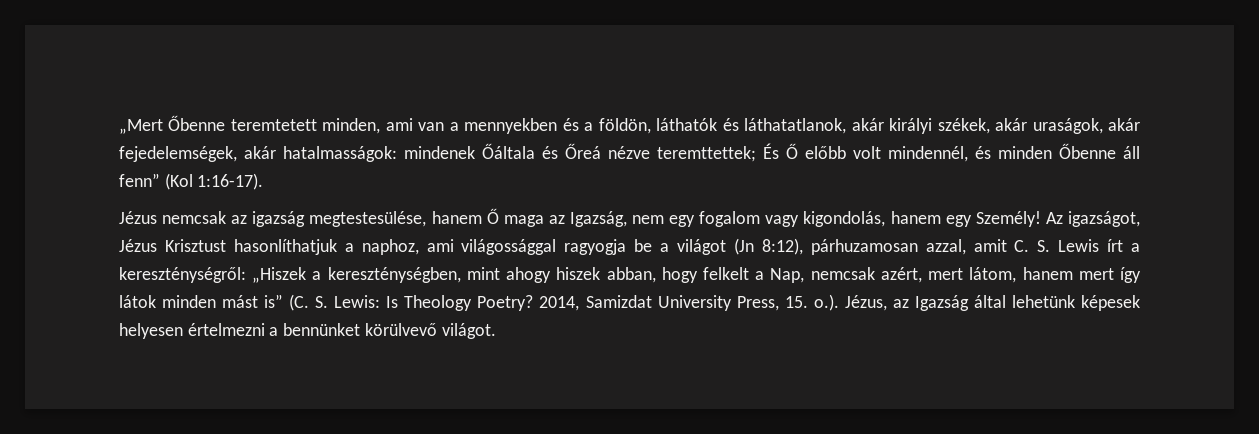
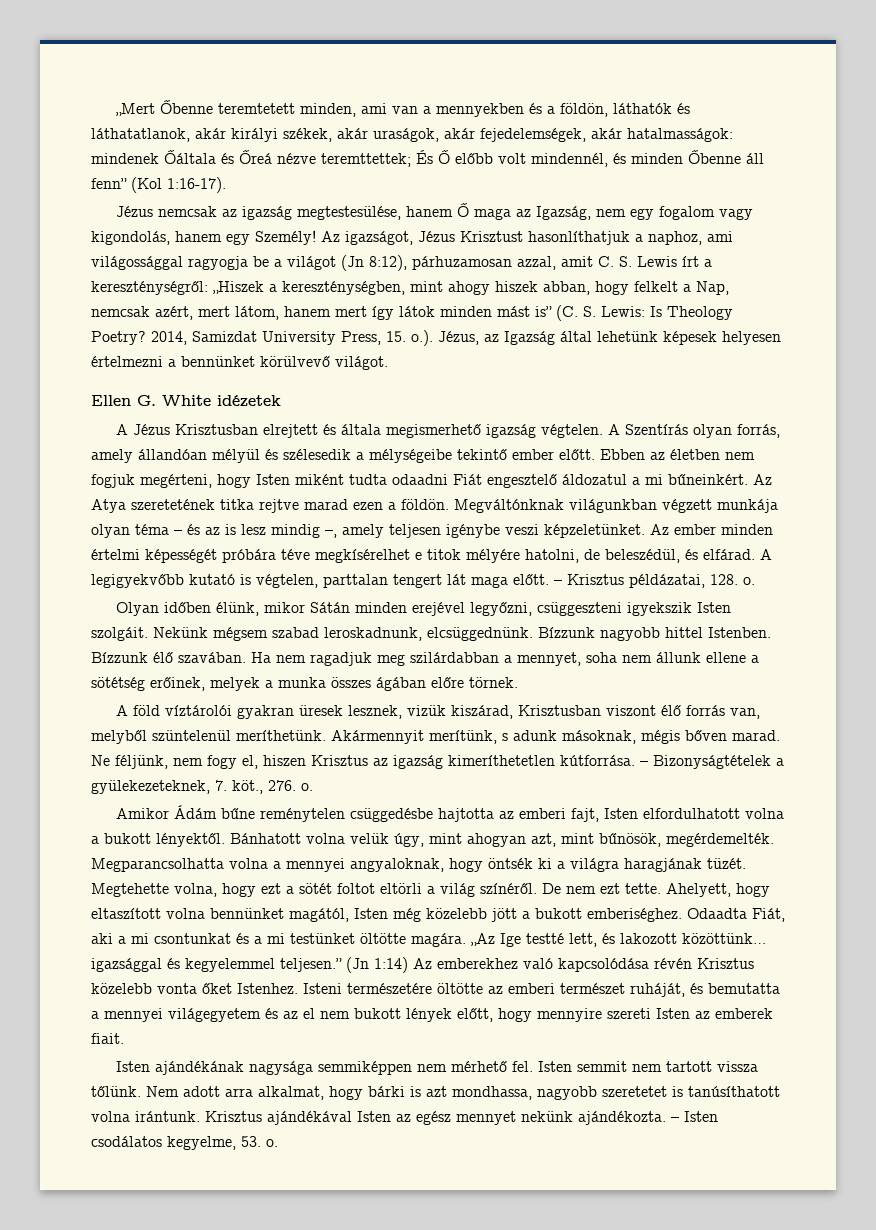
+ Ellen G. White idézetek
+ A Jézus Krisztusban elrejtett és általa megismerhető igazság végtelen. A Szentírás olyan forrás, amely állandóan mélyül és szélesedik a mélységeibe tekintő ember előtt. Ebben az életben nem fogjuk megérteni, hogy Isten miként tudta odaadni Fiát engesztelő áldozatul a mi bűneinkért. Az Atya szeretetének titka rejtve marad ezen a földön. Megváltónknak világunkban végzett munkája olyan téma – és az is lesz mindig –, amely teljesen igénybe veszi képzeletünket. Az ember minden értelmi képességét próbára téve megkísérelhet e titok mélyére hatolni, de beleszédül, és elfárad. A legigyekvőbb kutató is végtelen, parttalan tengert lát maga előtt. – Krisztus példázatai, 128. o.
+ Olyan időben élünk, mikor Sátán minden erejével legyőzni, csüggeszteni igyekszik Isten szolgáit. Nekünk mégsem szabad leroskadnunk, elcsüggednünk. Bízzunk nagyobb hittel Istenben. Bízzunk élő szavában. Ha nem ragadjuk meg szilárdabban a mennyet, soha nem állunk ellene a sötétség erőinek, melyek a munka összes ágában előre törnek.
+ A föld víztárolói gyakran üresek lesznek, vizük kiszárad, Krisztusban viszont élő forrás van, melyből szüntelenül meríthetünk. Akármennyit merítünk, s adunk másoknak, mégis bőven marad. Ne féljünk, nem fogy el, hiszen Krisztus az igazság kimeríthetetlen kútforrása. – Bizonyságtételek a gyülekezeteknek, 7. köt., 276. o.
+ Amikor Ádám bűne reménytelen csüggedésbe hajtotta az emberi fajt, Isten elfordulhatott volna a bukott lényektől. Bánhatott volna velük úgy, mint ahogyan azt, mint bűnösök, megérdemelték. Megparancsolhatta volna a mennyei angyaloknak, hogy öntsék ki a világra haragjának tüzét. Megtehette volna, hogy ezt a sötét foltot eltörli a világ színéről. De nem ezt tette. Ahelyett, hogy eltaszított volna bennünket magától, Isten még közelebb jött a bukott emberiséghez. Odaadta Fiát, aki a mi csontunkat és a mi testünket öltötte magára. „Az Ige testté lett, és lakozott közöttünk… igazsággal és kegyelemmel teljesen.” (Jn 1:14) Az emberekhez való kapcsolódása révén Krisztus közelebb vonta őket Istenhez. Isteni természetére öltötte az emberi természet ruháját, és bemutatta a mennyei világegyetem és az el nem bukott lények előtt, hogy mennyire szereti Isten az emberek fiait.
+ Isten ajándékának nagysága semmiképpen nem mérhető fel. Isten semmit nem tartott vissza tőlünk. Nem adott arra alkalmat, hogy bárki is azt mondhassa, nagyobb szeretetet is tanúsíthatott volna irántunk. Krisztus ajándékával Isten az egész mennyet nekünk ajándékozta. – Isten csodálatos kegyelme, 53. o.

